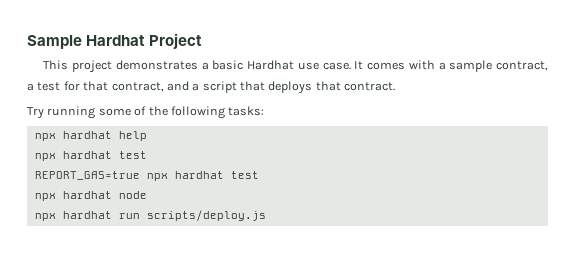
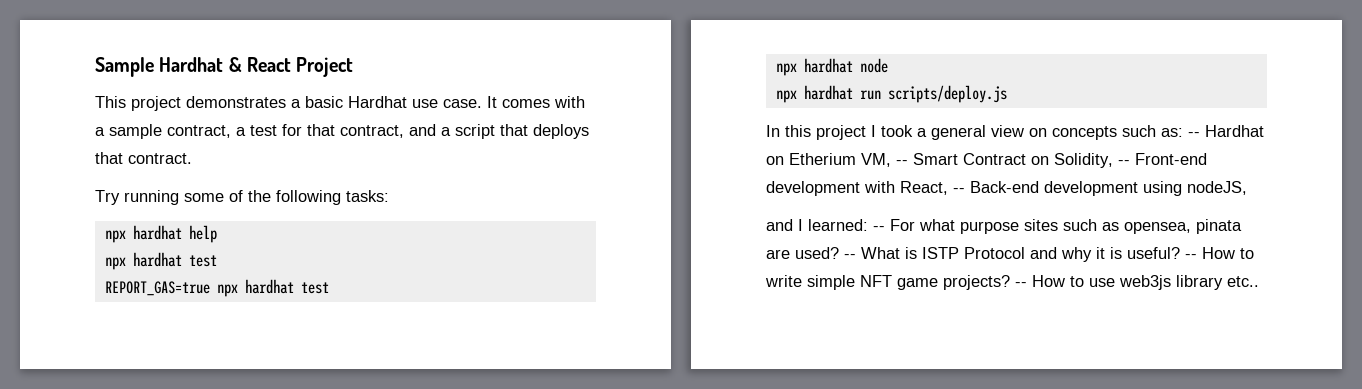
- Sample Hardhat Project
+ Sample Hardhat & React Project
+ In this project I took a general view on concepts such as: -- Hardhat on Etherium VM, -- Smart Contract on Solidity, -- Front-end development with React, -- Back-end development using nodeJS,
+ and I learned: -- For what purpose sites such as opensea, pinata are used? -- What is ISTP Protocol and why it is useful? -- How to write simple NFT game projects? -- How to use web3js library etc..

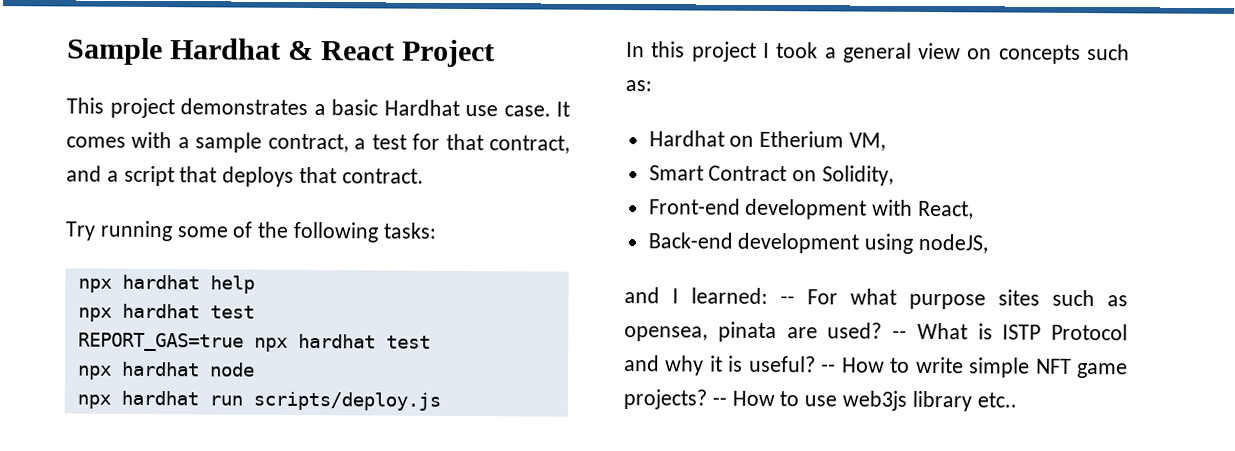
- In this project I took a general view on concepts such as: -- Hardhat on Etherium VM, -- Smart Contract on Solidity, -- Front-end development with React, -- Back-end development using nodeJS,
+ In this project I took a general view on concepts such as:
+ Hardhat on Etherium VM,
+ Smart Contract on Solidity,
+ Front-end development with React,
+ Back-end development using nodeJS,

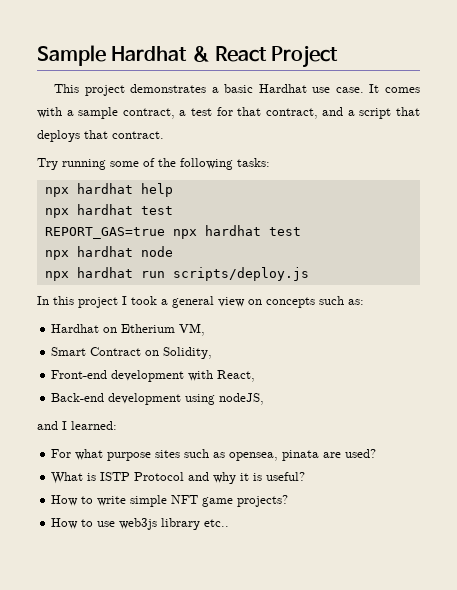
- and I learned: -- For what purpose sites such as opensea, pinata are used? -- What is ISTP Protocol and why it is useful? -- How to write simple NFT game projects? -- How to use web3js library etc..
+ and I learned:
+ For what purpose sites such as opensea, pinata are used?
+ What is ISTP Protocol and why it is useful?
+ How to write simple NFT game projects?
+ How to use web3js library etc..

